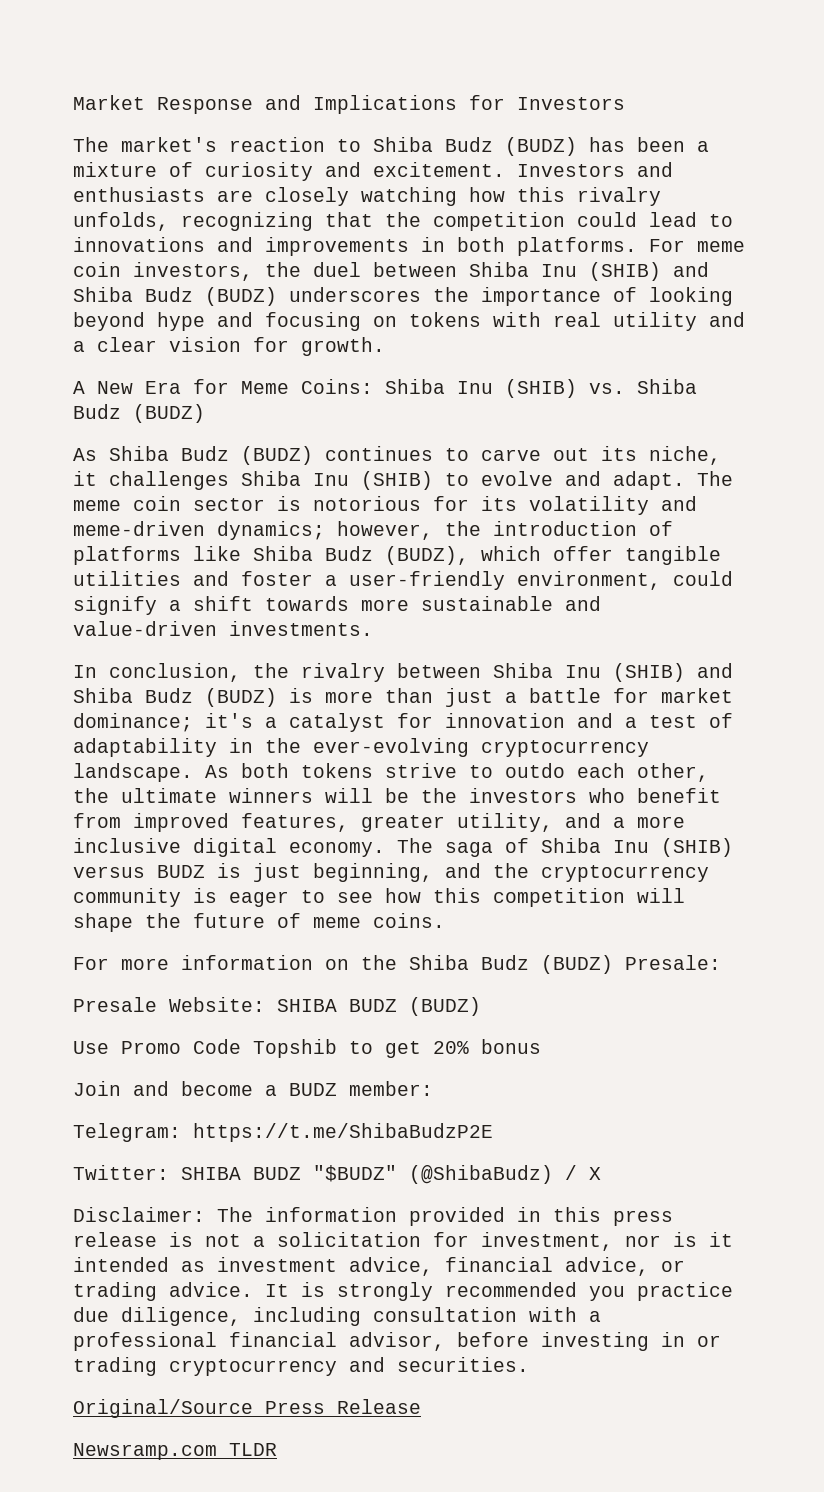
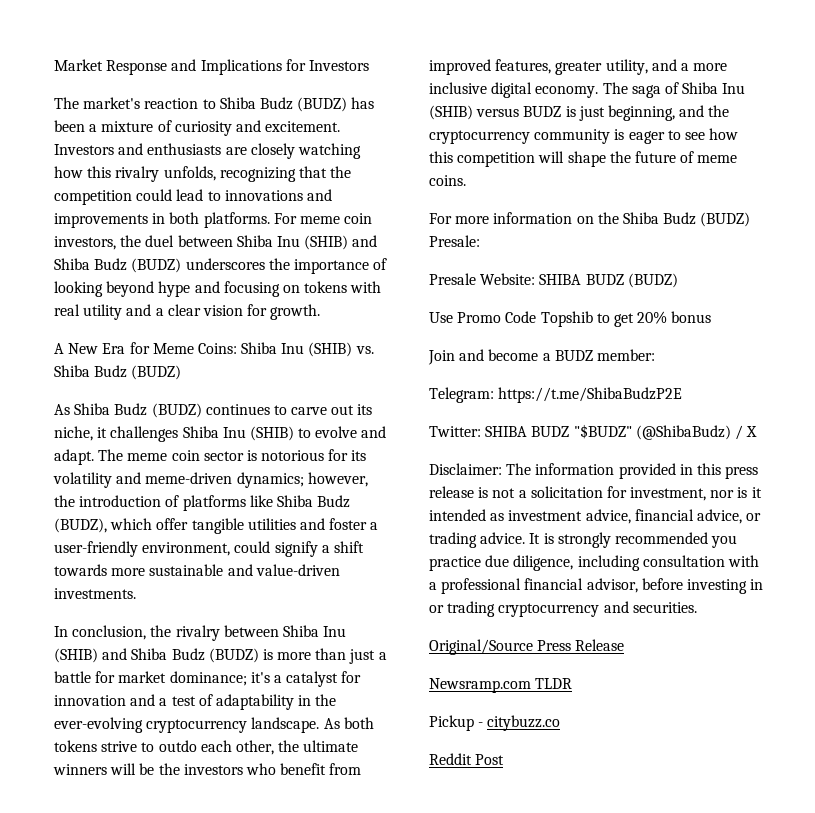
+ Pickup - citybuzz.co
+ Reddit Post

